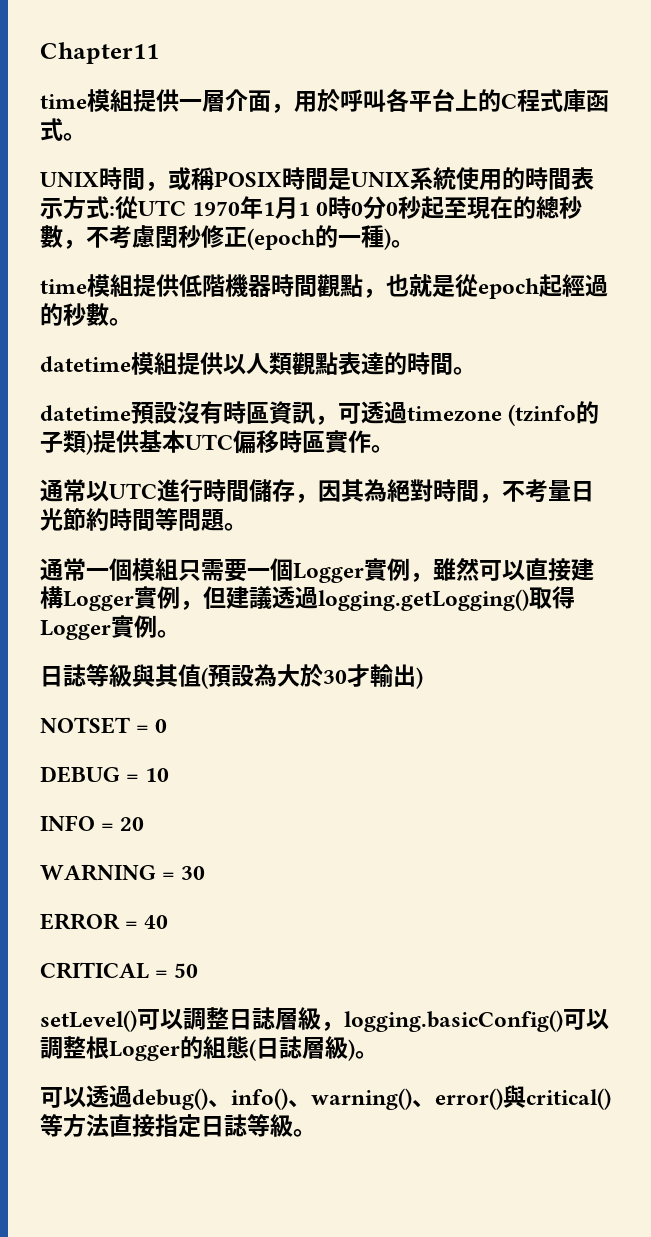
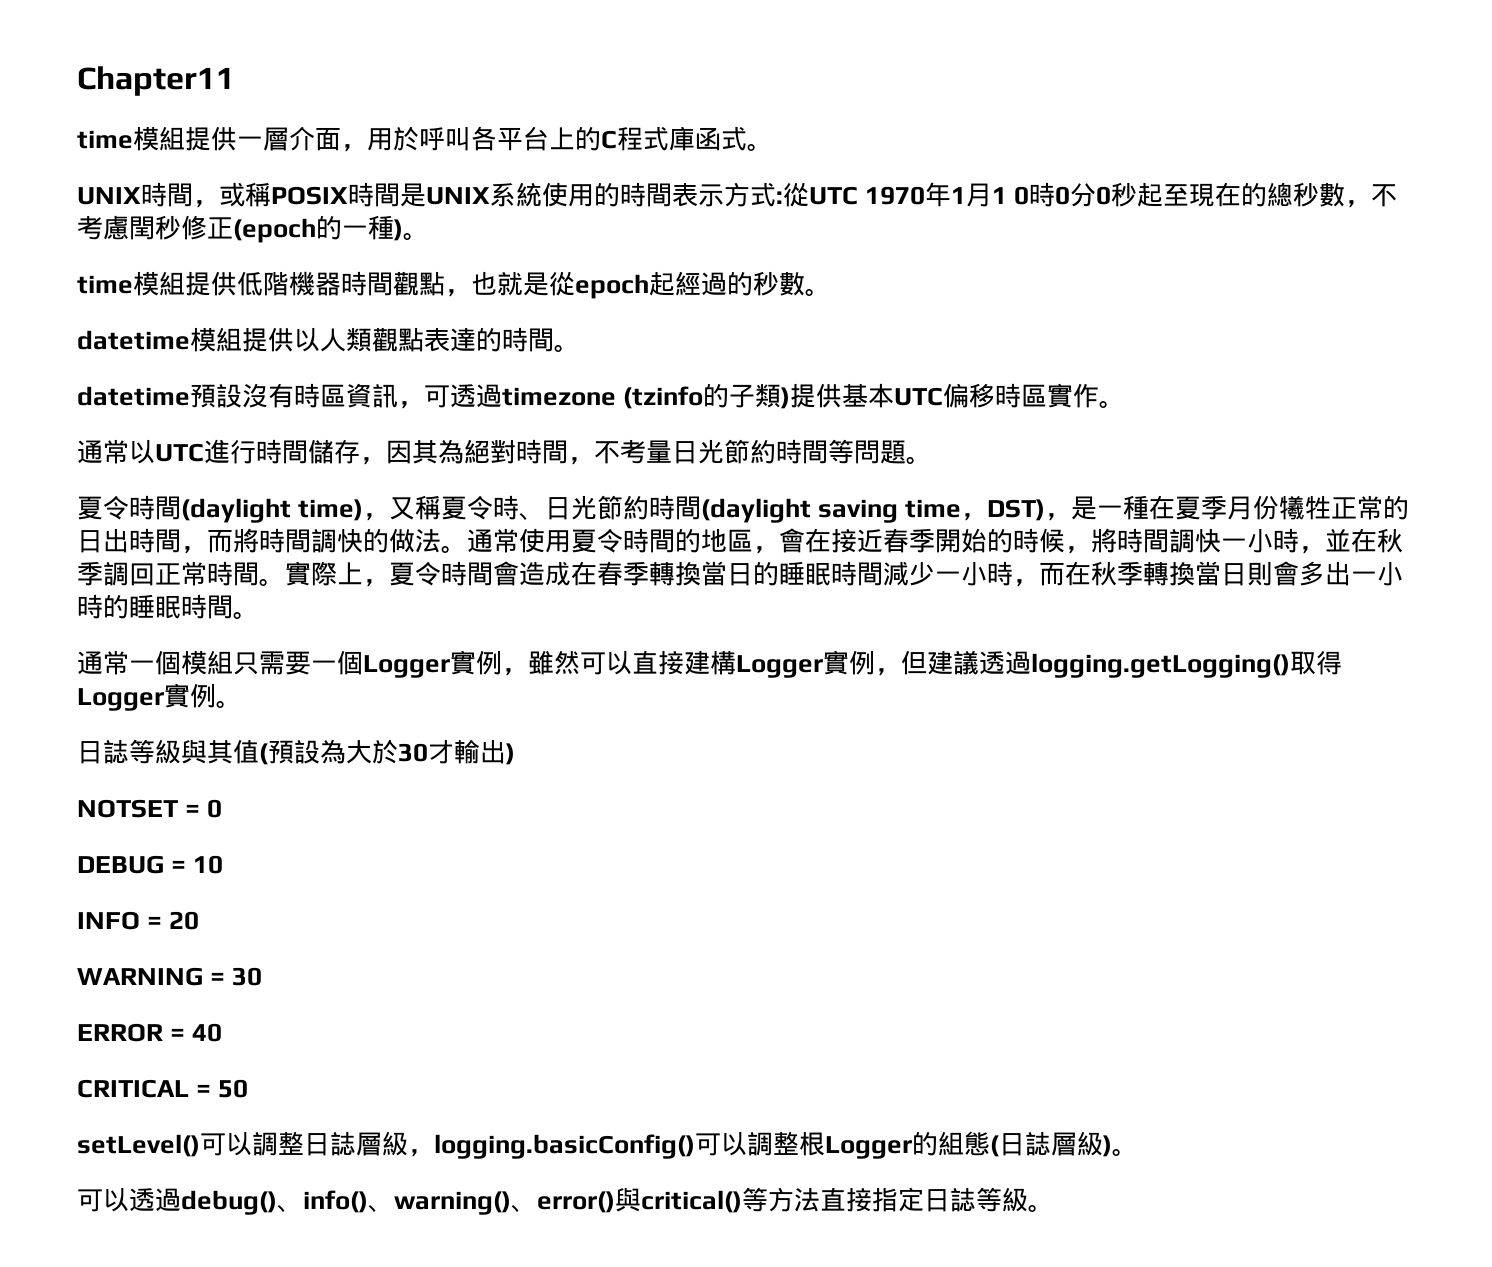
+ 夏令時間(daylight time)，又稱夏令時、日光節約時間(daylight saving time，DST)，是一種在夏季月份犧牲正常的日出時間，而將時間調快的做法。通常使用夏令時間的地區，會在接近春季開始的時候，將時間調快一小時，並在秋季調回正常時間。實際上，夏令時間會造成在春季轉換當日的睡眠時間減少一小時，而在秋季轉換當日則會多出一小時的睡眠時間。

